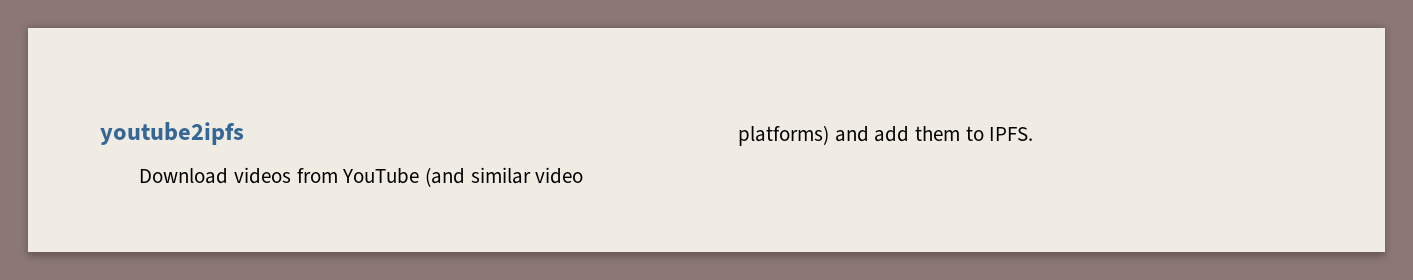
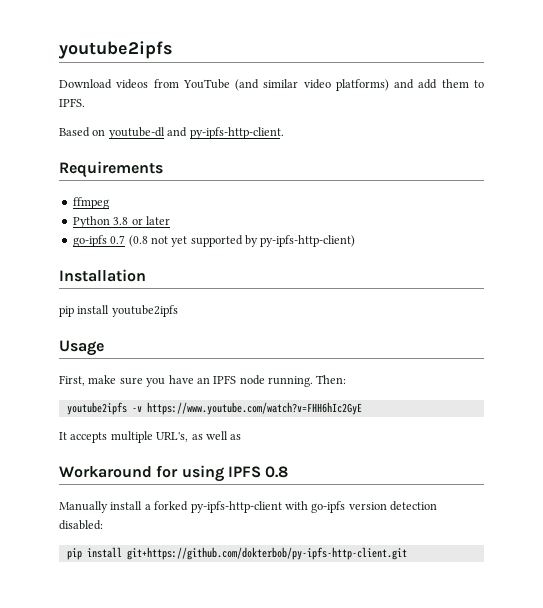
+ Based on youtube-dl and py-ipfs-http-client.
+ Requirements
+ ffmpeg
+ Python 3.8 or later
+ go-ipfs 0.7 (0.8 not yet supported by py-ipfs-http-client)
+ Installation
+ pip install youtube2ipfs
+ Usage
+ First, make sure you have an IPFS node running. Then:
+ youtube2ipfs -v https://www.youtube.com/watch?v=FHH6hIc2GyE
+ It accepts multiple URL's, as well as
+ Workaround for using IPFS 0.8
+ Manually install a forked py-ipfs-http-client with go-ipfs version detection disabled:
+ pip install git+https://github.com/dokterbob/py-ipfs-http-client.git

